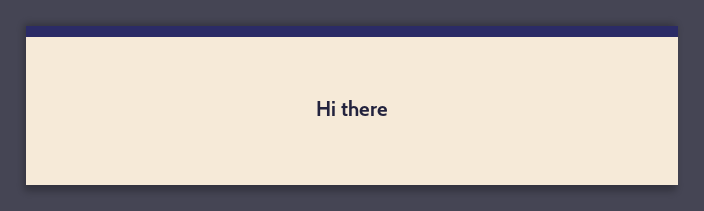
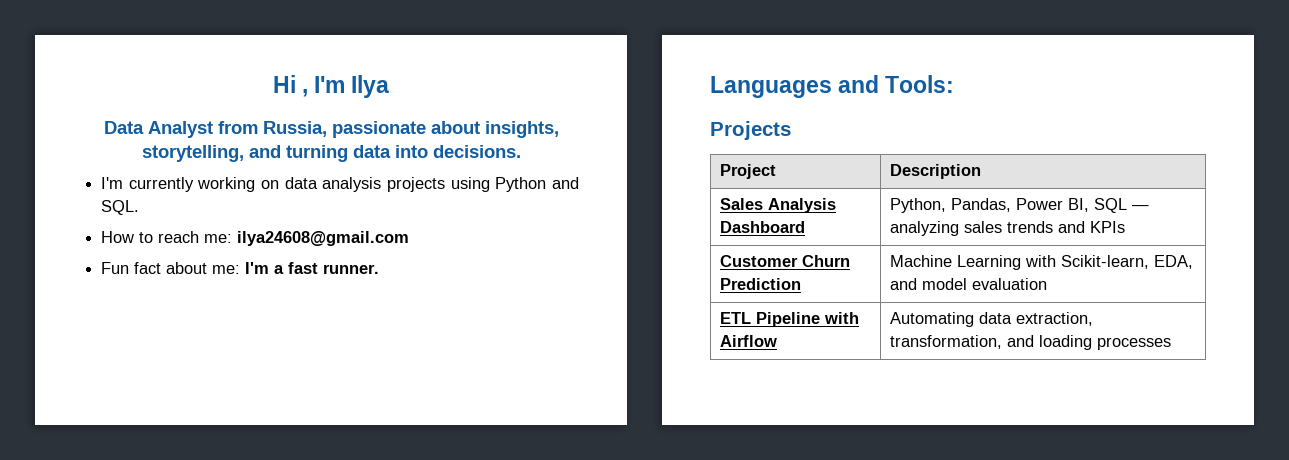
- Hi there
+ Hi , I'm Ilya
+ Data Analyst from Russia, passionate about insights, storytelling, and turning data into decisions.
+ I'm currently working on data analysis projects using Python and SQL.
+ How to reach me: ilya24608@gmail.com
+ Fun fact about me: I'm a fast runner.
+ Languages and Tools:
+ Projects
+ Project | Description
+ Sales Analysis Dashboard | Python, Pandas, Power BI, SQL — analyzing sales trends and KPIs
+ Customer Churn Prediction | Machine Learning with Scikit-learn, EDA, and model evaluation
+ ETL Pipeline with Airflow | Automating data extraction, transformation, and loading processes

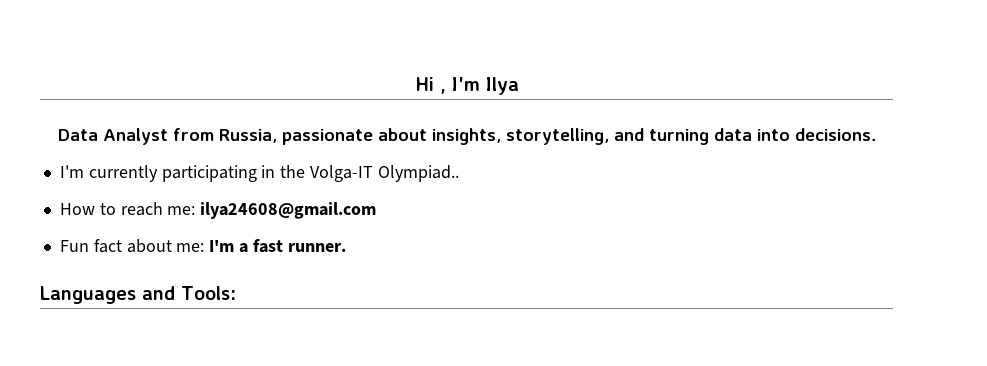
- I'm currently working on data analysis projects using Python and SQL.
+ I'm currently participating in the Volga-IT Olympiad..
- Projects
- Project | Description
- Sales Analysis Dashboard | Python, Pandas, Power BI, SQL — analyzing sales trends and KPIs
- Customer Churn Prediction | Machine Learning with Scikit-learn, EDA, and model evaluation
- ETL Pipeline with Airflow | Automating data extraction, transformation, and loading processes

